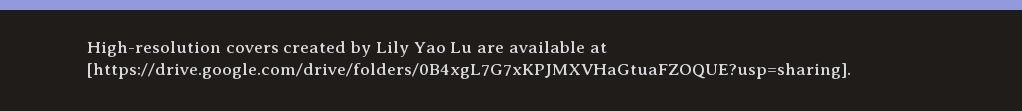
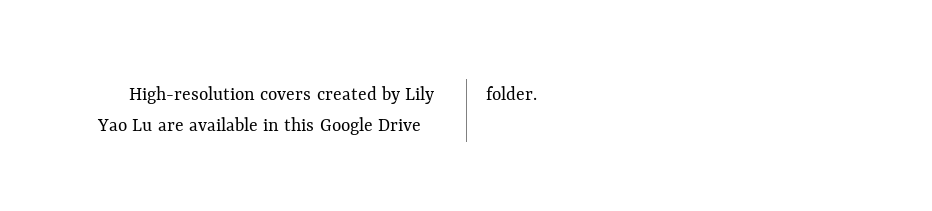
- High-resolution covers created by Lily Yao Lu are available at [https://drive.google.com/drive/folders/0B4xgL7G7xKPJMXVHaGtuaFZOQUE?usp=sharing].
+ High-resolution covers created by Lily Yao Lu are available in this Google Drive folder.

